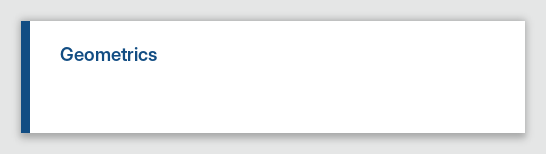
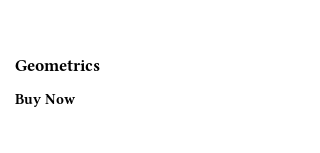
+ Buy Now

